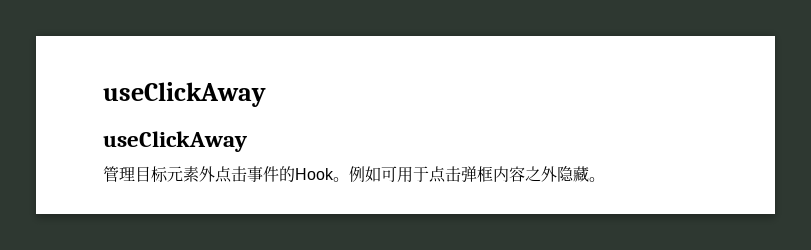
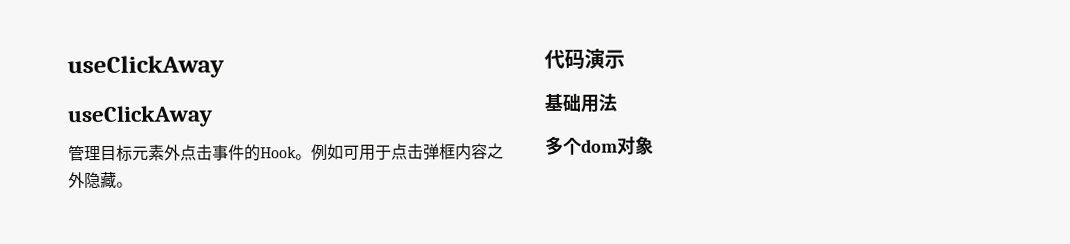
+ 代码演示
+ 基础用法
+ 多个dom对象

